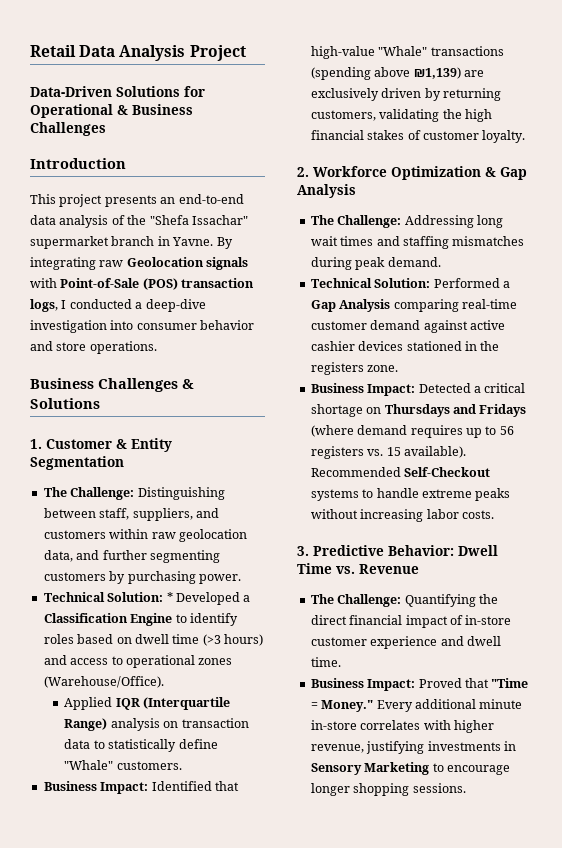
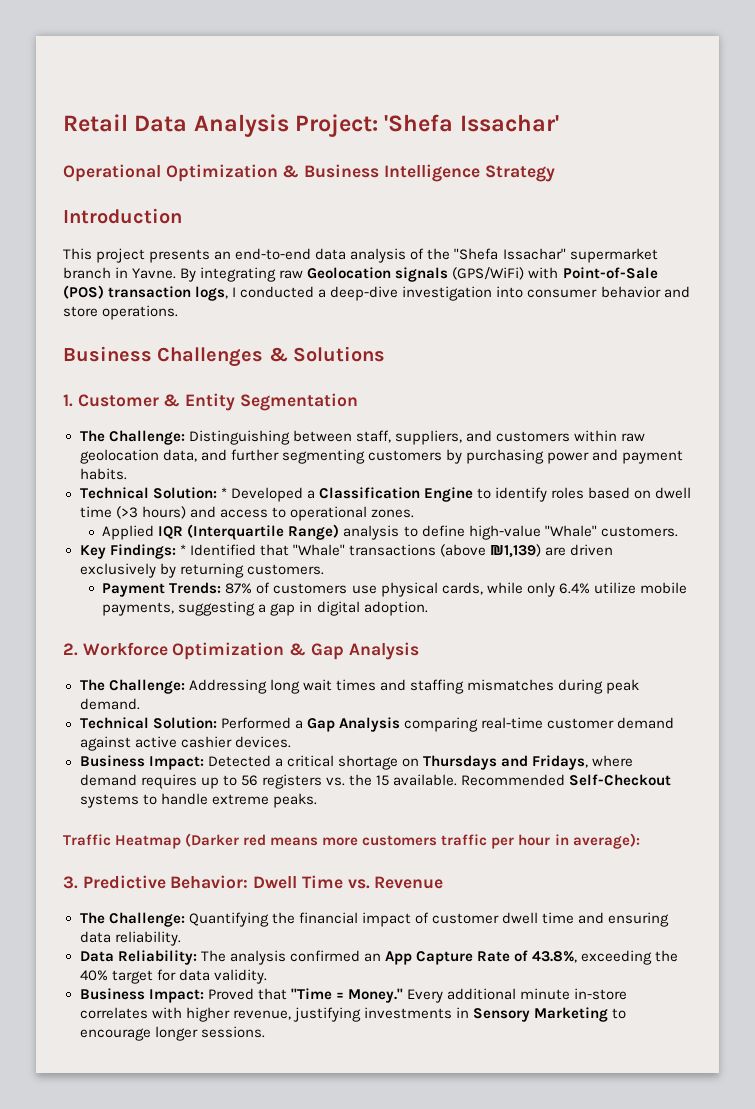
- Retail Data Analysis Project
- Data-Driven Solutions for Operational & Business Challenges
+ Retail Data Analysis Project: 'Shefa Issachar'
+ Operational Optimization & Business Intelligence Strategy
- By integrating raw Geolocation signals with Point-of-Sale (POS) transaction logs, I conducted a deep-dive investigation into consumer behavior and store operations.
+ By integrating raw Geolocation signals (GPS/WiFi) with Point-of-Sale (POS) transaction logs, I conducted a deep-dive investigation into consumer behavior and store operations.
- The Challenge: Distinguishing between staff, suppliers, and customers within raw geolocation data, and further segmenting customers by purchasing power.
+ The Challenge: Distinguishing between staff, suppliers, and customers within raw geolocation data, and further segmenting customers by purchasing power and payment habits.
- Technical Solution: * Developed a Classification Engine to identify roles based on dwell time (>3 hours) and access to operational zones (Warehouse/Office).
+ Technical Solution: * Developed a Classification Engine to identify roles based on dwell time (>3 hours) and access to operational zones.
- Applied IQR (Interquartile Range) analysis on transaction data to statistically define "Whale" customers.
+ Applied IQR (Interquartile Range) analysis to define high-value "Whale" customers.
- Business Impact: Identified that high-value "Whale" transactions (spending above ₪1,139) are exclusively driven by returning customers, validating the high financial stakes of customer loyalty.
+ Key Findings: * Identified that "Whale" transactions (above ₪1,139) are driven exclusively by returning customers.
+ Payment Trends: 87% of customers use physical cards, while only 6.4% utilize mobile payments, suggesting a gap in digital adoption.
- Technical Solution: Performed a Gap Analysis comparing real-time customer demand against active cashier devices stationed in the registers zone.
+ Technical Solution: Performed a Gap Analysis comparing real-time customer demand against active cashier devices.
- Business Impact: Detected a critical shortage on Thursdays and Fridays (where demand requires up to 56 registers vs. 15 available).
+ Business Impact: Detected a critical shortage on Thursdays and Fridays, where demand requires up to 56 registers vs. the 15 available.
- Recommended Self-Checkout systems to handle extreme peaks without increasing labor costs.
+ Recommended Self-Checkout systems to handle extreme peaks.
+ Traffic Heatmap (Darker red means more customers traffic per hour in average):
- The Challenge: Quantifying the direct financial impact of in-store customer experience and dwell time.
+ The Challenge: Quantifying the financial impact of customer dwell time and ensuring data reliability.
+ Data Reliability: The analysis confirmed an App Capture Rate of 43.8%, exceeding the 40% target for data validity.
- Every additional minute in-store correlates with higher revenue, justifying investments in Sensory Marketing to encourage longer shopping sessions.
+ Every additional minute in-store correlates with higher revenue, justifying investments in Sensory Marketing to encourage longer sessions.

